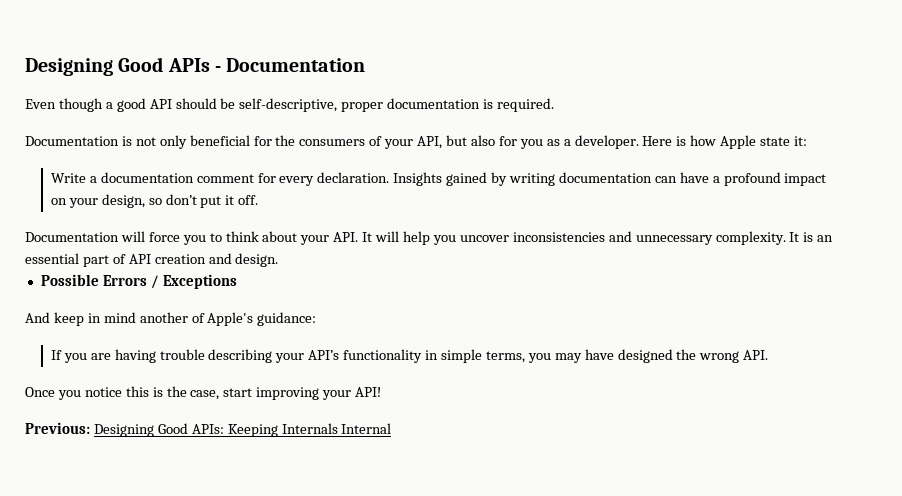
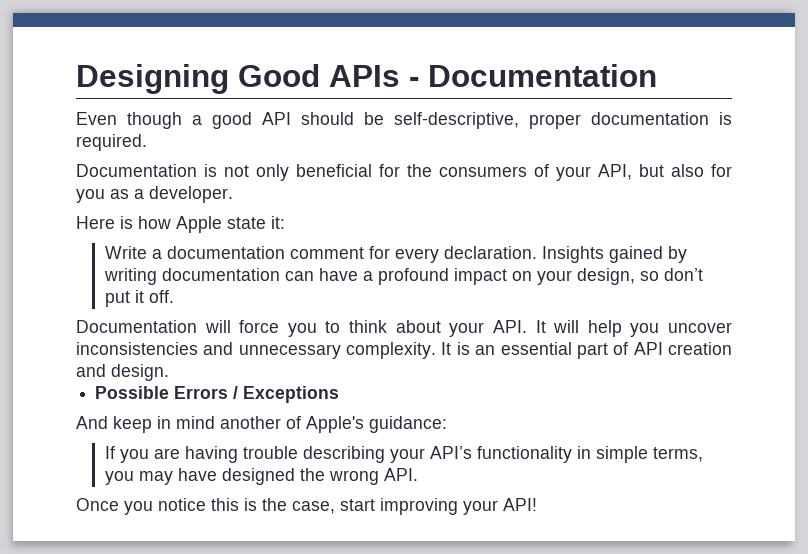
- Documentation is not only beneficial for the consumers of your API, but also for you as a developer. Here is how Apple state it:
+ Documentation is not only beneficial for the consumers of your API, but also for you as a developer.
+ Here is how Apple state it:
- Previous: Designing Good APIs: Keeping Internals Internal

